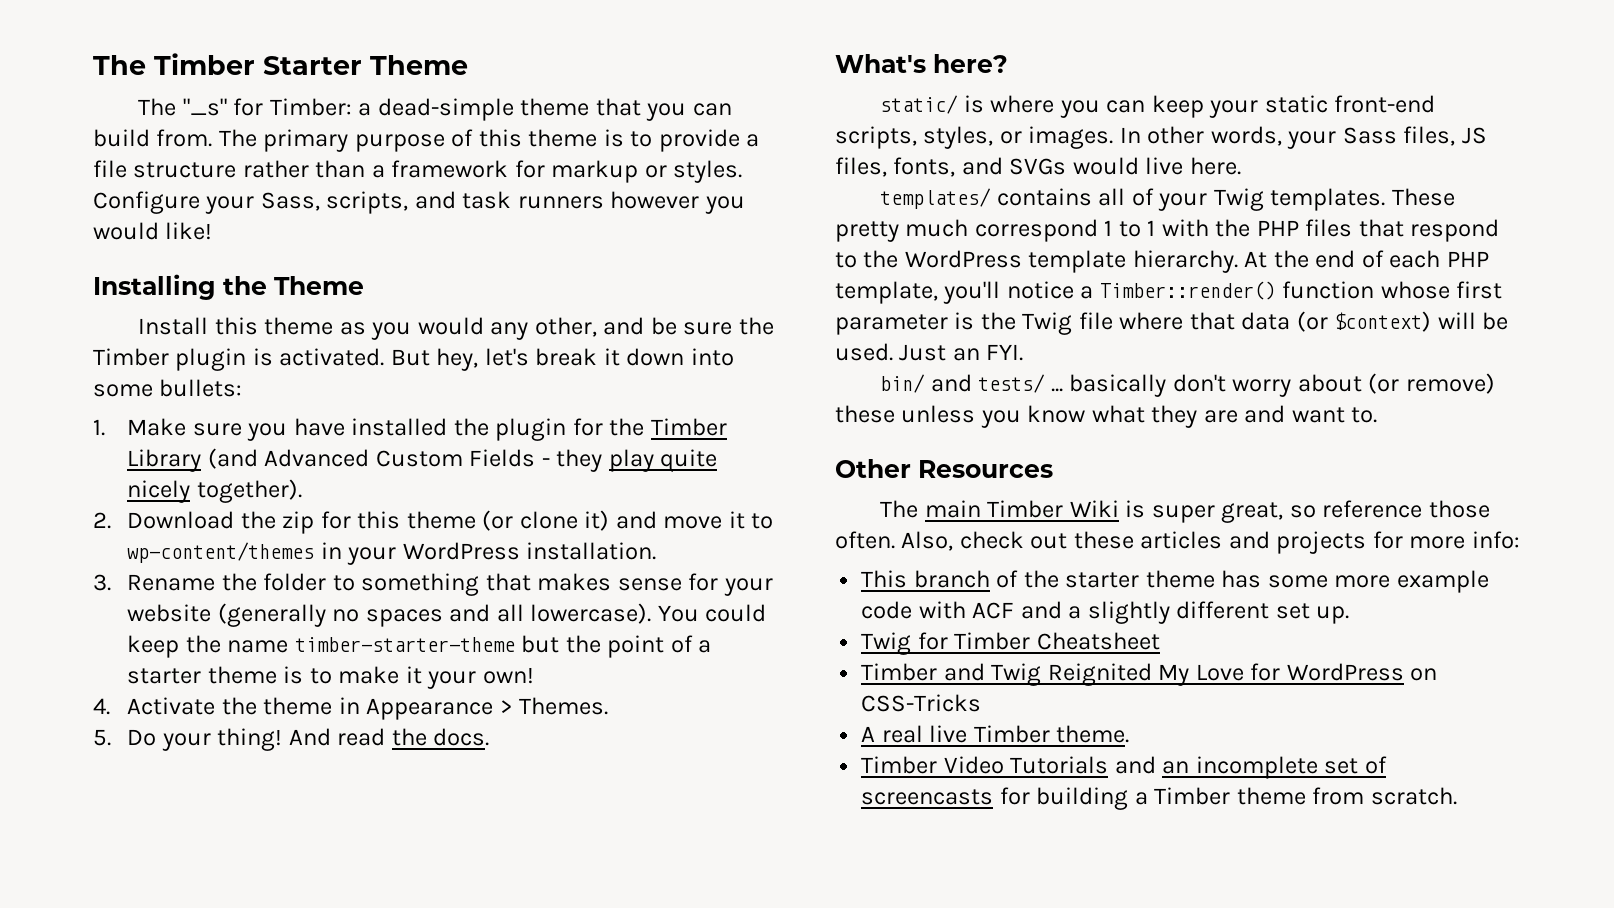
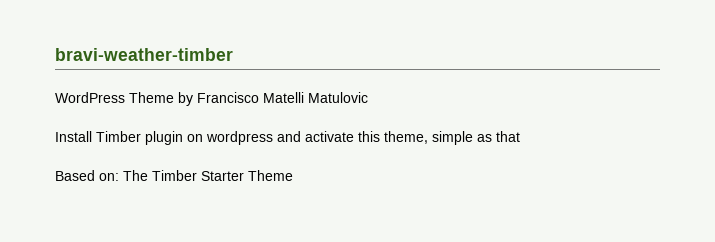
- The Timber Starter Theme
- The "_s" for Timber: a dead-simple theme that you can build from. The primary purpose of this theme is to provide a file structure rather than a framework for markup or styles. Configure your Sass, scripts, and task runners however you would like!
- Installing the Theme
- Install this theme as you would any other, and be sure the Timber plugin is activated. But hey, let's break it down into some bullets:
- 1. Make sure you have installed the plugin for the Timber Library (and Advanced Custom Fields - they play quite nicely together).
- 2. Download the zip for this theme (or clone it) and move it to wp-content/themes in your WordPress installation.
- 3. Rename the folder to something that makes sense for your website (generally no spaces and all lowercase). You could keep the name timber-starter-theme but the point of a starter theme is to make it your own!
- 4. Activate the theme in Appearance > Themes.
- 5. Do your thing! And read the docs.
- What's here?
- static/ is where you can keep your static front-end scripts, styles, or images. In other words, your Sass files, JS files, fonts, and SVGs would live here.
- templates/ contains all of your Twig templates. These pretty much correspond 1 to 1 with the PHP files that respond to the WordPress template hierarchy. At the end of each PHP template, you'll notice a Timber::render() function whose first parameter is the Twig file where that data (or $context) will be used. Just an FYI.
- bin/ and tests/ ... basically don't worry about (or remove) these unless you know what they are and want to.
- Other Resources
- The main Timber Wiki is super great, so reference those often. Also, check out these articles and projects for more info:
- This branch of the starter theme has some more example code with ACF and a slightly different set up.
- Twig for Timber Cheatsheet
- Timber and Twig Reignited My Love for WordPress on CSS-Tricks
- A real live Timber theme.
- Timber Video Tutorials and an incomplete set of screencasts for building a Timber theme from scratch.
+ bravi-weather-timber
+ WordPress Theme by Francisco Matelli Matulovic
+ Install Timber plugin on wordpress and activate this theme, simple as that
+ Based on: The Timber Starter Theme

